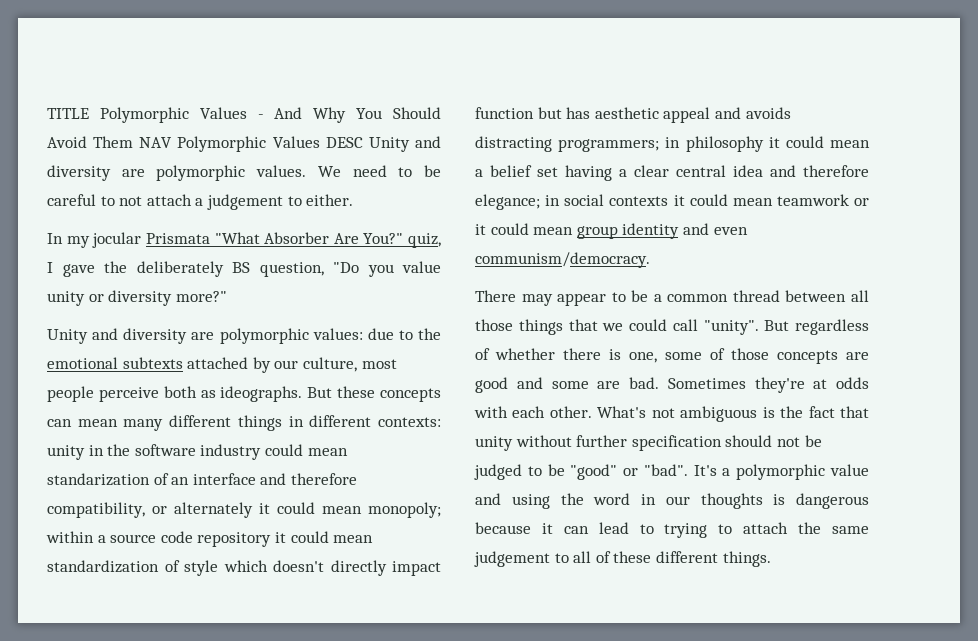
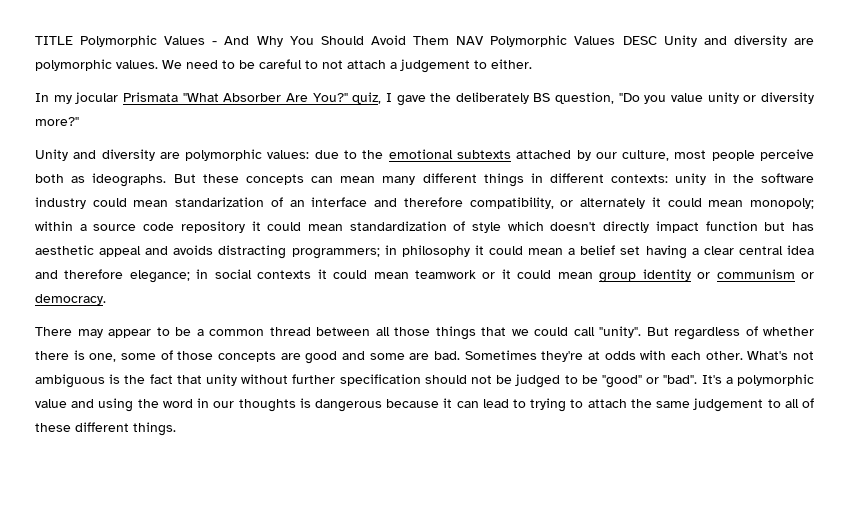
- in social contexts it could mean teamwork or it could mean group identity and even communism/democracy.
+ in social contexts it could mean teamwork or it could mean group identity or communism or democracy.

